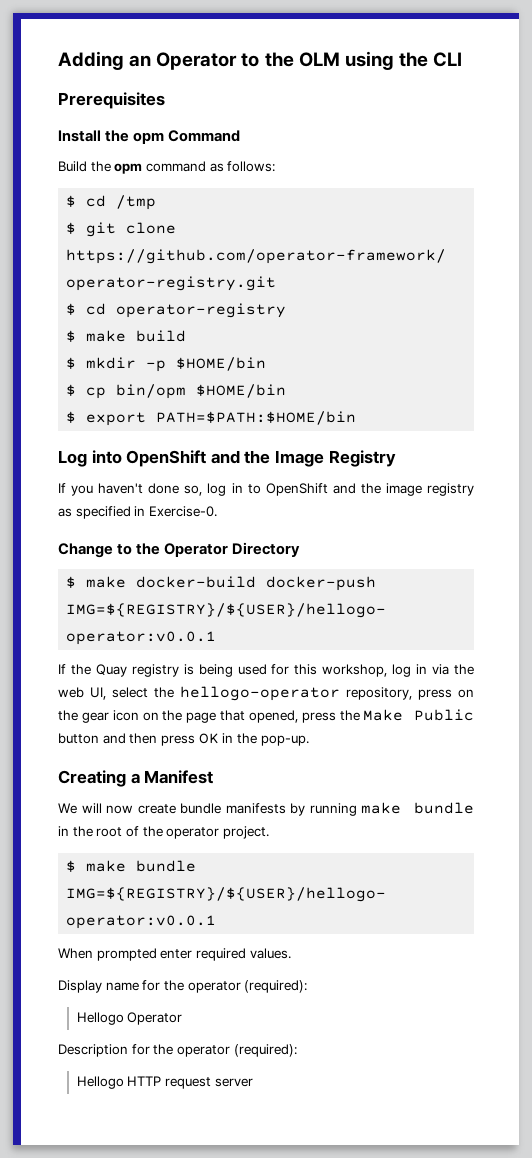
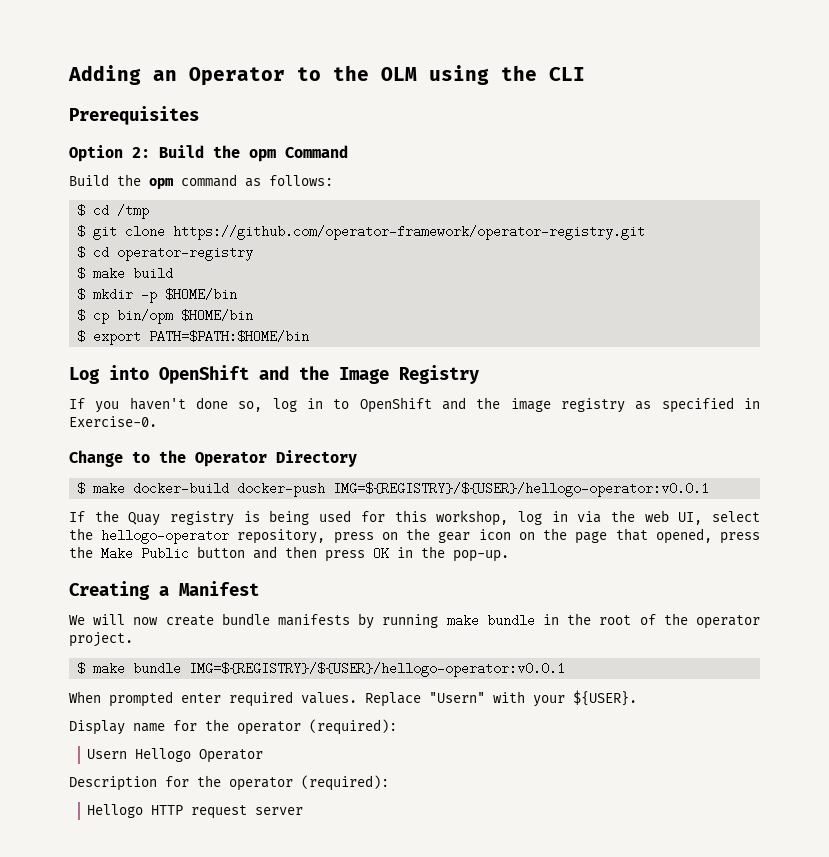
- Install the opm Command
+ Option 2: Build the opm Command
+ Replace "Usern" with your ${USER}.
- Hellogo Operator
+ Usern Hellogo Operator

